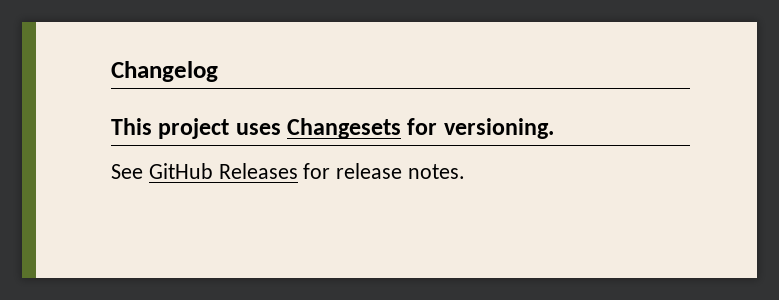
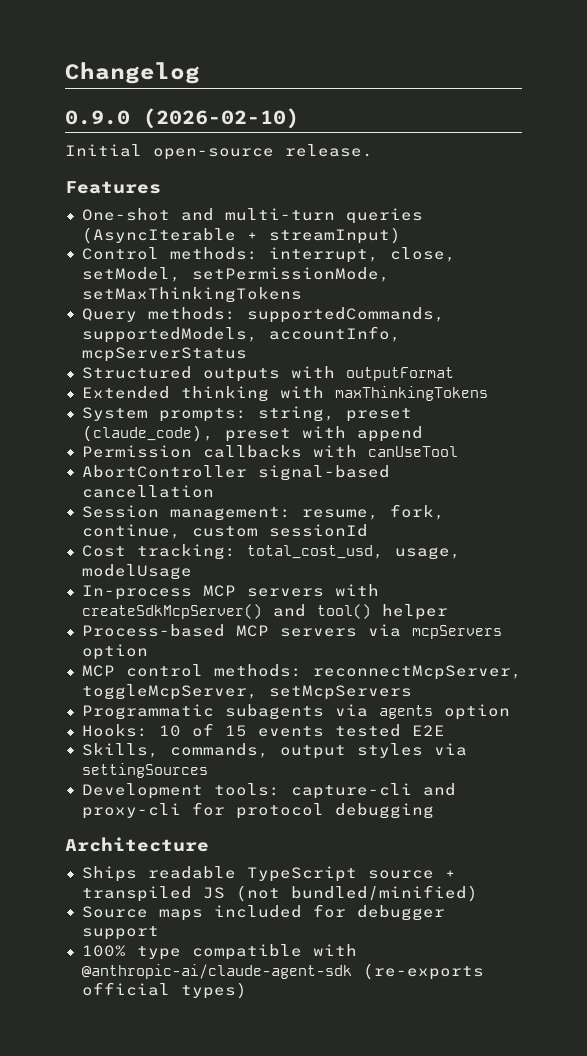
- This project uses Changesets for versioning.
- See GitHub Releases for release notes.
+ 0.9.0 (2026-02-10)
+ Initial open-source release.
+ Features
+ One-shot and multi-turn queries (AsyncIterable + streamInput)
+ Control methods: interrupt, close, setModel, setPermissionMode, setMaxThinkingTokens
+ Query methods: supportedCommands, supportedModels, accountInfo, mcpServerStatus
+ Structured outputs with outputFormat
+ Extended thinking with maxThinkingTokens
+ System prompts: string, preset (claude_code), preset with append
+ Permission callbacks with canUseTool
+ AbortController signal-based cancellation
+ Session management: resume, fork, continue, custom sessionId
+ Cost tracking: total_cost_usd, usage, modelUsage
+ In-process MCP servers with createSdkMcpServer() and tool() helper
+ Process-based MCP servers via mcpServers option
+ MCP control methods: reconnectMcpServer, toggleMcpServer, setMcpServers
+ Programmatic subagents via agents option
+ Hooks: 10 of 15 events tested E2E
+ Skills, commands, output styles via settingSources
+ Development tools: capture-cli and proxy-cli for protocol debugging
+ Architecture
+ Ships readable TypeScript source + transpiled JS (not bundled/minified)
+ Source maps included for debugger support
+ 100% type compatible with @anthropic-ai/claude-agent-sdk (re-exports official types)

